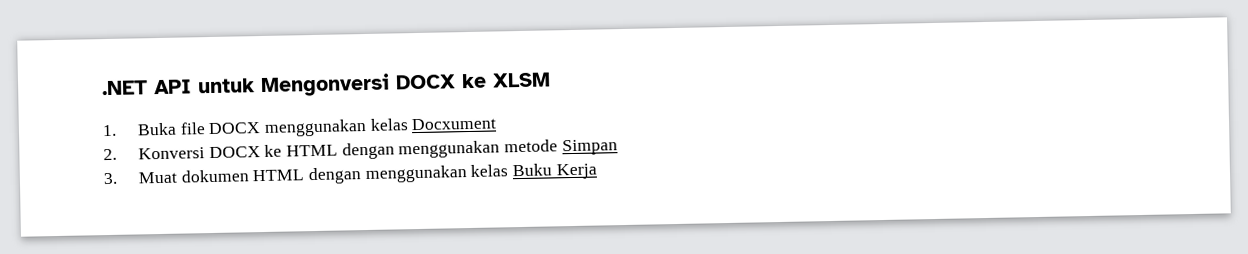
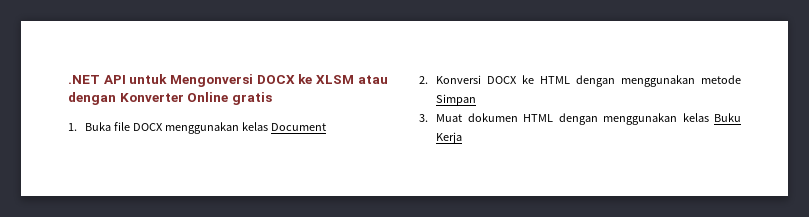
- .NET API untuk Mengonversi DOCX ke XLSM
+ .NET API untuk Mengonversi DOCX ke XLSM atau dengan Konverter Online gratis
- 1. Buka file DOCX menggunakan kelas Docxument
+ 1. Buka file DOCX menggunakan kelas Document

